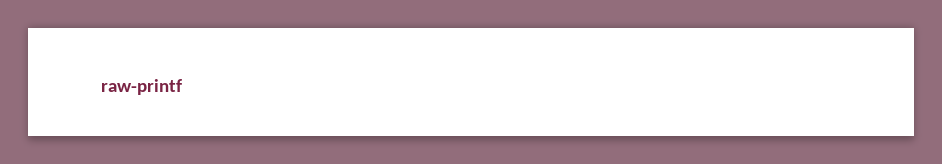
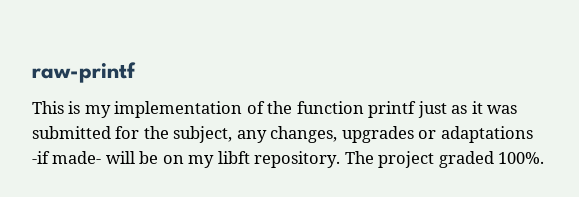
+ This is my implementation of the function printf just as it was submitted for the subject, any changes, upgrades or adaptations -if made- will be on my libft repository. The project graded 100%.

